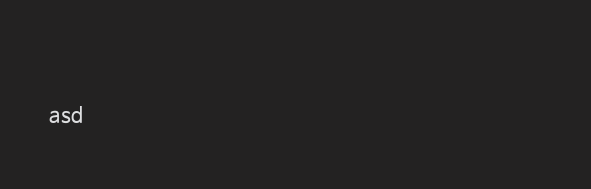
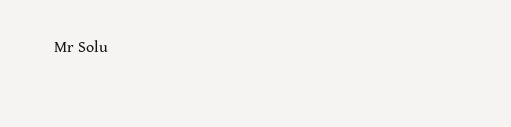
- asd
+ Mr Solu

